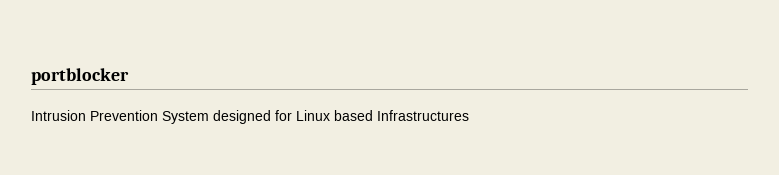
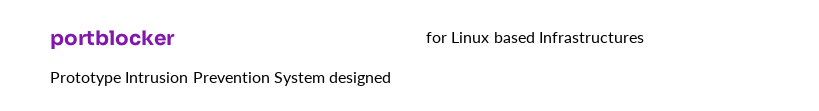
- Intrusion Prevention System designed for Linux based Infrastructures
+ Prototype Intrusion Prevention System designed for Linux based Infrastructures

